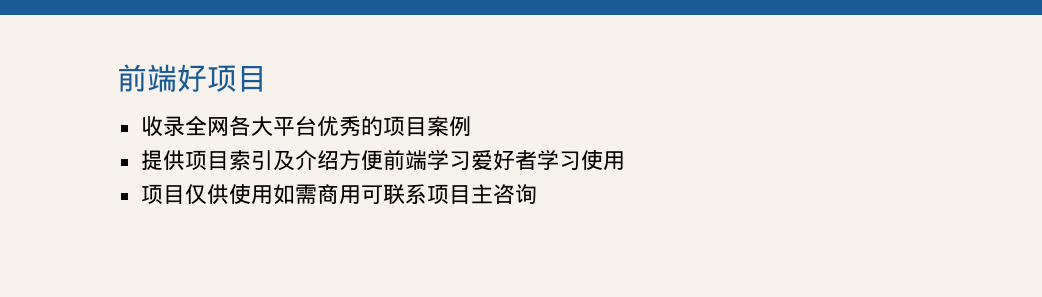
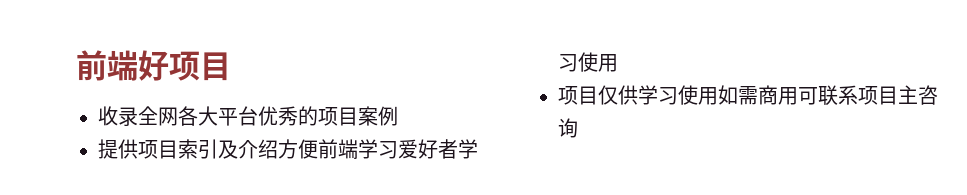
- 项目仅供使用如需商用可联系项目主咨询
+ 项目仅供学习使用如需商用可联系项目主咨询

